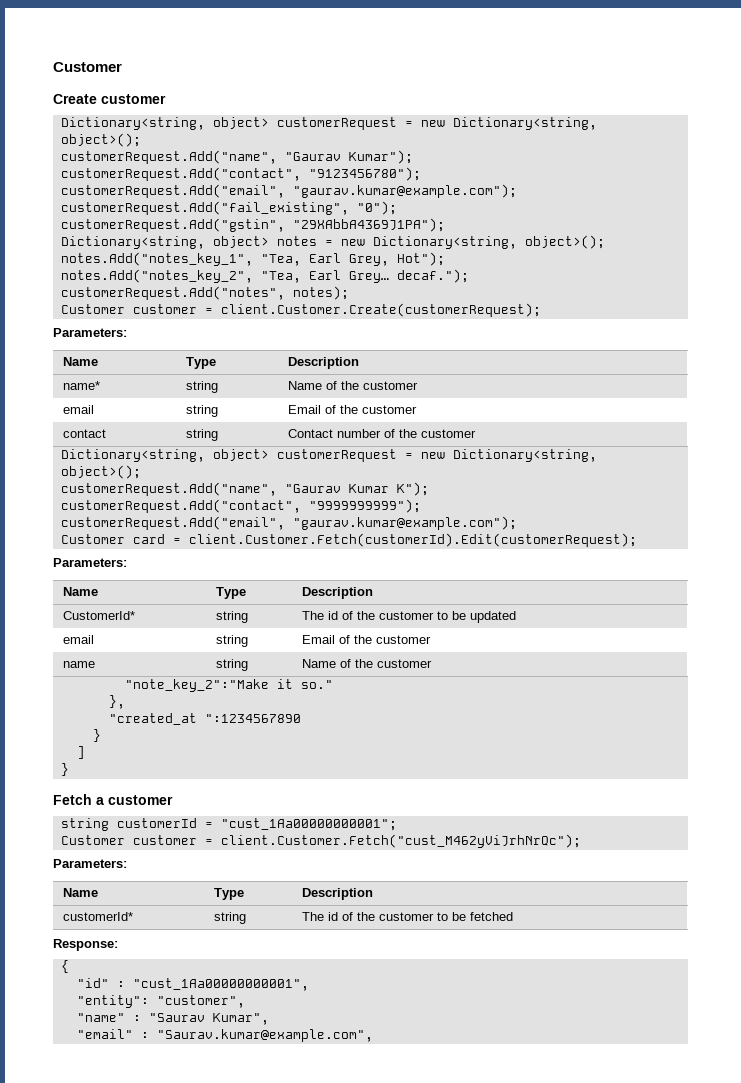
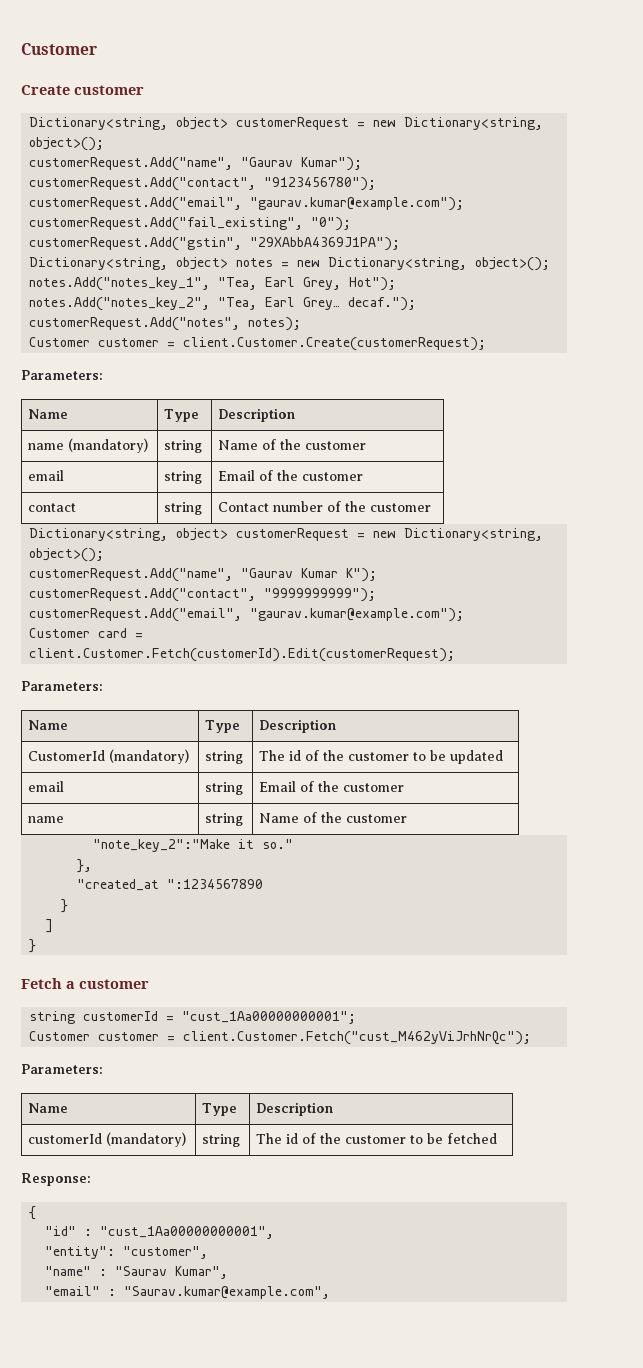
- name* | string | Name of the customer
+ name (mandatory) | string | Name of the customer
- CustomerId* | string | The id of the customer to be updated
+ CustomerId (mandatory) | string | The id of the customer to be updated
- customerId* | string | The id of the customer to be fetched
+ customerId (mandatory) | string | The id of the customer to be fetched

